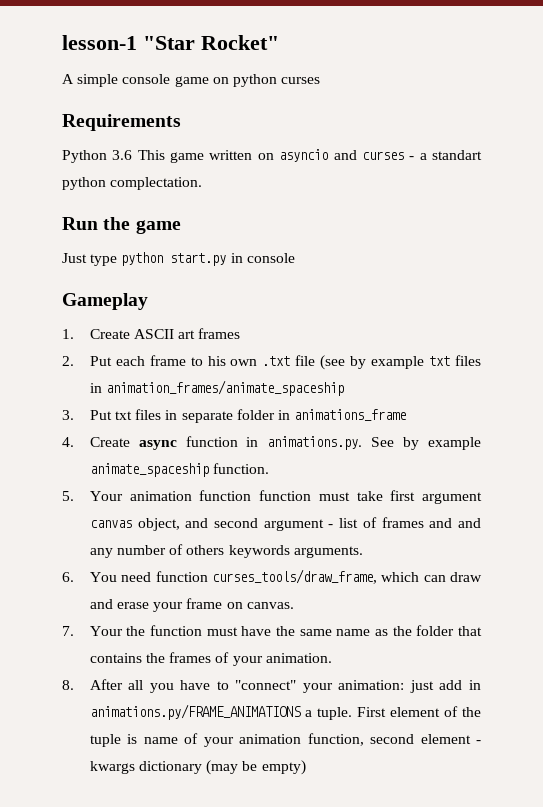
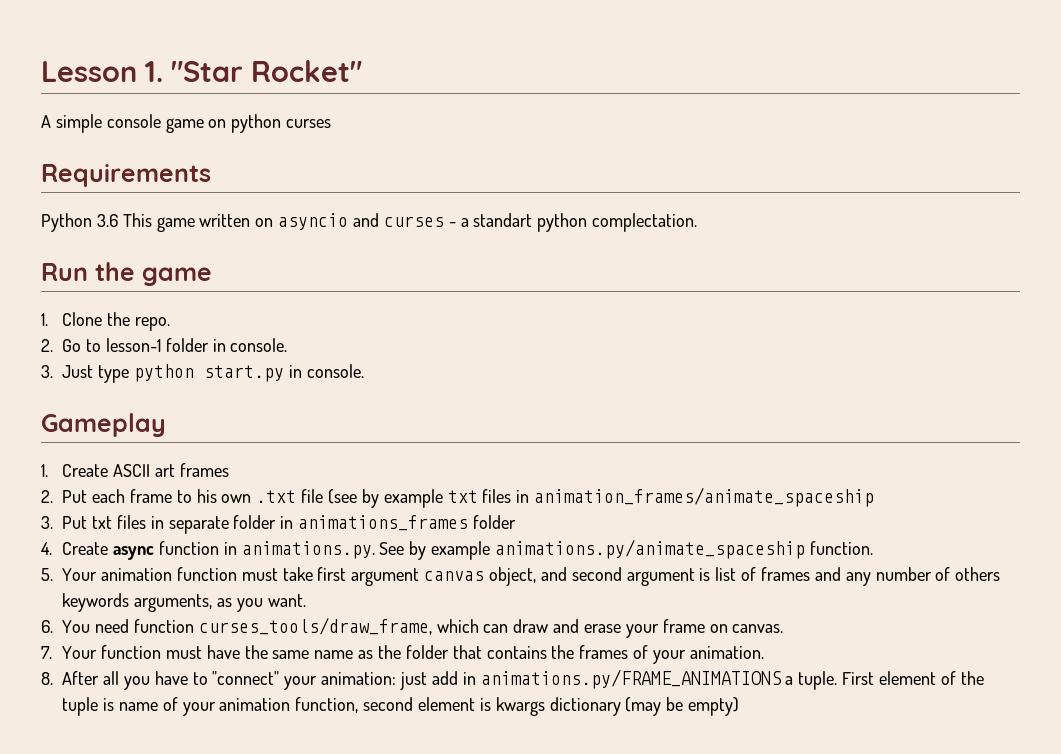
- lesson-1 "Star Rocket"
+ Lesson 1. "Star Rocket"
- Just type python start.py in console
+ 1. Clone the repo.
+ 2. Go to lesson-1 folder in console.
+ 3. Just type python start.py in console.
- 3. Put txt files in separate folder in animations_frame
+ 3. Put txt files in separate folder in animations_frames folder
- 4. Create async function in animations.py. See by example animate_spaceship function.
+ 4. Create async function in animations.py. See by example animations.py/animate_spaceship function.
- 5. Your animation function function must take first argument canvas object, and second argument - list of frames and and any number of others keywords arguments.
+ 5. Your animation function must take first argument canvas object, and second argument is list of frames and any number of others keywords arguments, as you want.
- 7. Your the function must have the same name as the folder that contains the frames of your animation.
+ 7. Your function must have the same name as the folder that contains the frames of your animation.
- First element of the tuple is name of your animation function, second element - kwargs dictionary (may be empty)
+ First element of the tuple is name of your animation function, second element is kwargs dictionary (may be empty)

